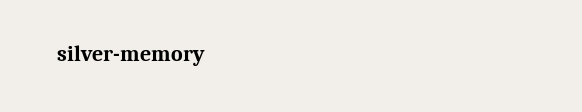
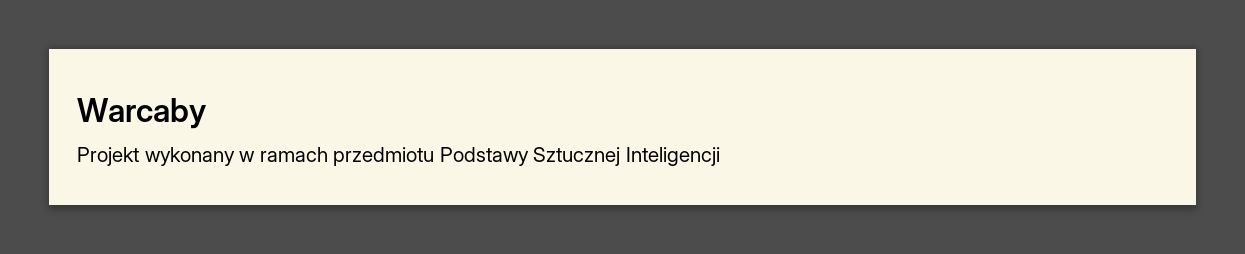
- silver-memory
+ Warcaby
+ Projekt wykonany w ramach przedmiotu Podstawy Sztucznej Inteligencji

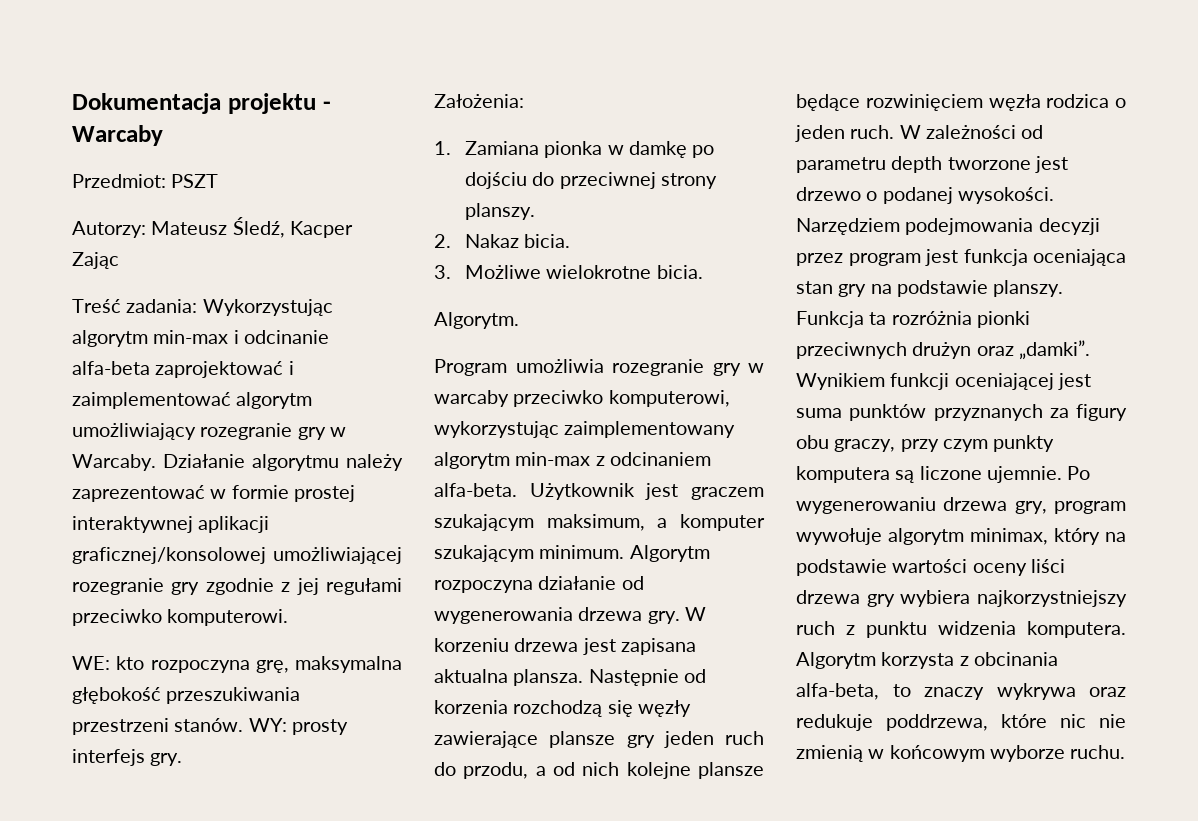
- Warcaby
- Projekt wykonany w ramach przedmiotu Podstawy Sztucznej Inteligencji
+ Dokumentacja projektu - Warcaby
+ Przedmiot: PSZT
+ Autorzy: Mateusz Śledź, Kacper Zając
+ Treść zadania: Wykorzystując algorytm min-max i odcinanie alfa-beta zaprojektować i zaimplementować algorytm umożliwiający rozegranie gry w Warcaby. Działanie algorytmu należy zaprezentować w formie prostej interaktywnej aplikacji graficznej/konsolowej umożliwiającej rozegranie gry zgodnie z jej regułami przeciwko komputerowi.
+ WE: kto rozpoczyna grę, maksymalna głębokość przeszukiwania przestrzeni stanów. WY: prosty interfejs gry.
+ Założenia:
+ 1. Zamiana pionka w damkę po dojściu do przeciwnej strony planszy.
+ 2. Nakaz bicia.
+ 3. Możliwe wielokrotne bicia.
+ Algorytm.
+ Program umożliwia rozegranie gry w warcaby przeciwko komputerowi, wykorzystując zaimplementowany algorytm min-max z odcinaniem alfa-beta. Użytkownik jest graczem szukającym maksimum, a komputer szukającym minimum. Algorytm rozpoczyna działanie od wygenerowania drzewa gry. W korzeniu drzewa jest zapisana aktualna plansza. Następnie od korzenia rozchodzą się węzły zawierające plansze gry jeden ruch do przodu, a od nich kolejne plansze będące rozwinięciem węzła rodzica o jeden ruch. W zależności od parametru depth tworzone jest drzewo o podanej wysokości. Narzędziem podejmowania decyzji przez program jest funkcja oceniająca stan gry na podstawie planszy. Funkcja ta rozróżnia pionki przeciwnych drużyn oraz „damki”. Wynikiem funkcji oceniającej jest suma punktów przyznanych za figury obu graczy, przy czym punkty komputera są liczone ujemnie. Po wygenerowaniu drzewa gry, program wywołuje algorytm minimax, który na podstawie wartości oceny liści drzewa gry wybiera najkorzystniejszy ruch z punktu widzenia komputera. Algorytm korzysta z obcinania alfa-beta, to znaczy wykrywa oraz redukuje poddrzewa, które nic nie zmienią w końcowym wyborze ruchu.

